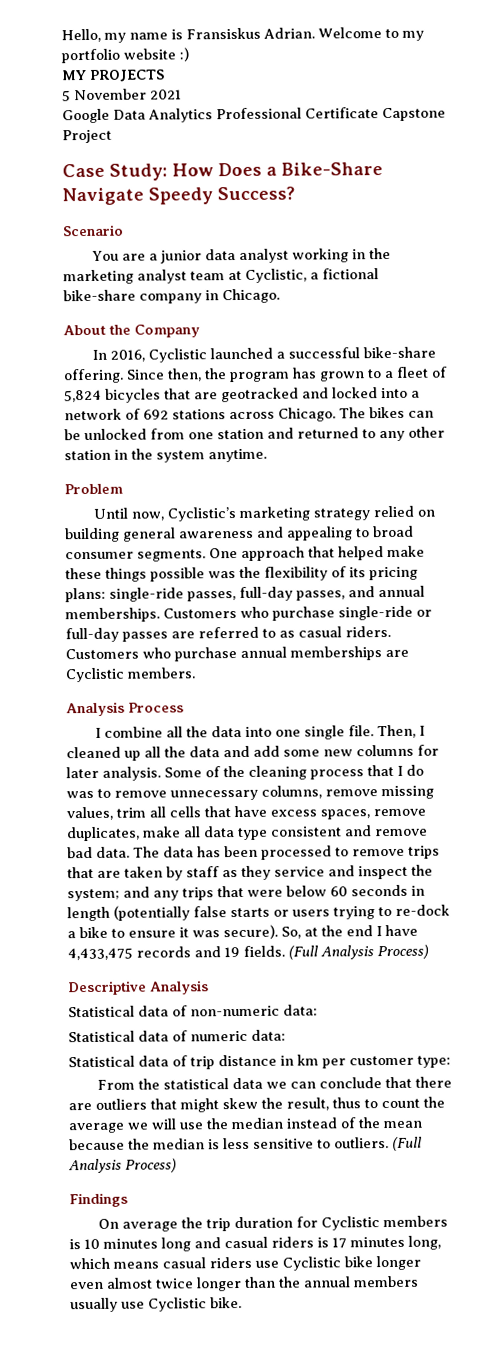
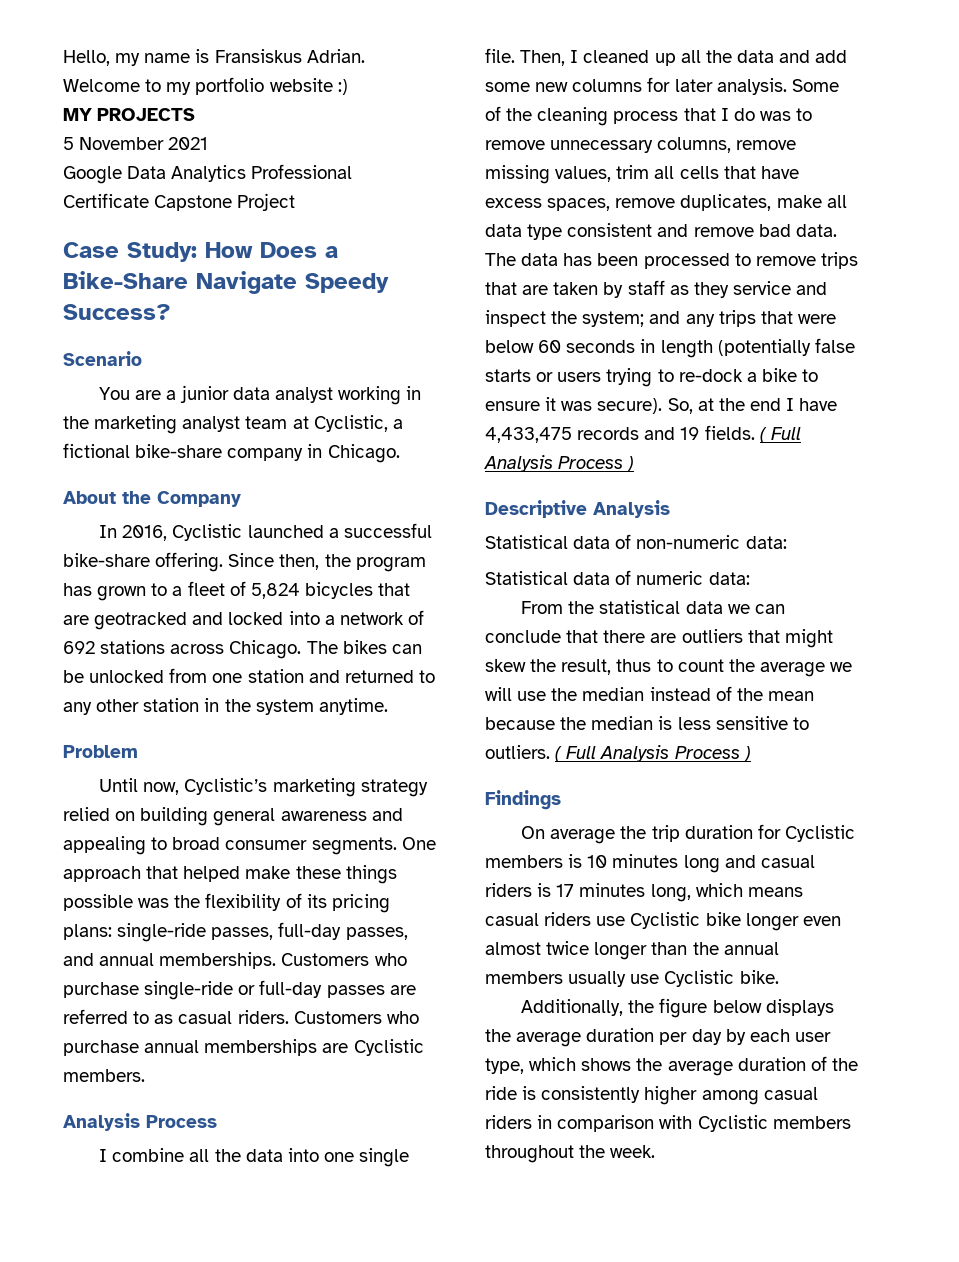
- So, at the end I have 4,433,475 records and 19 fields. (Full Analysis Process)
+ So, at the end I have 4,433,475 records and 19 fields. ( Full Analysis Process )
- Statistical data of trip distance in km per customer type:
- From the statistical data we can conclude that there are outliers that might skew the result, thus to count the average we will use the median instead of the mean because the median is less sensitive to outliers. (Full Analysis Process)
+ From the statistical data we can conclude that there are outliers that might skew the result, thus to count the average we will use the median instead of the mean because the median is less sensitive to outliers. ( Full Analysis Process )
+ Additionally, the figure below displays the average duration per day by each user type, which shows the average duration of the ride is consistently higher among casual riders in comparison with Cyclistic members throughout the week.

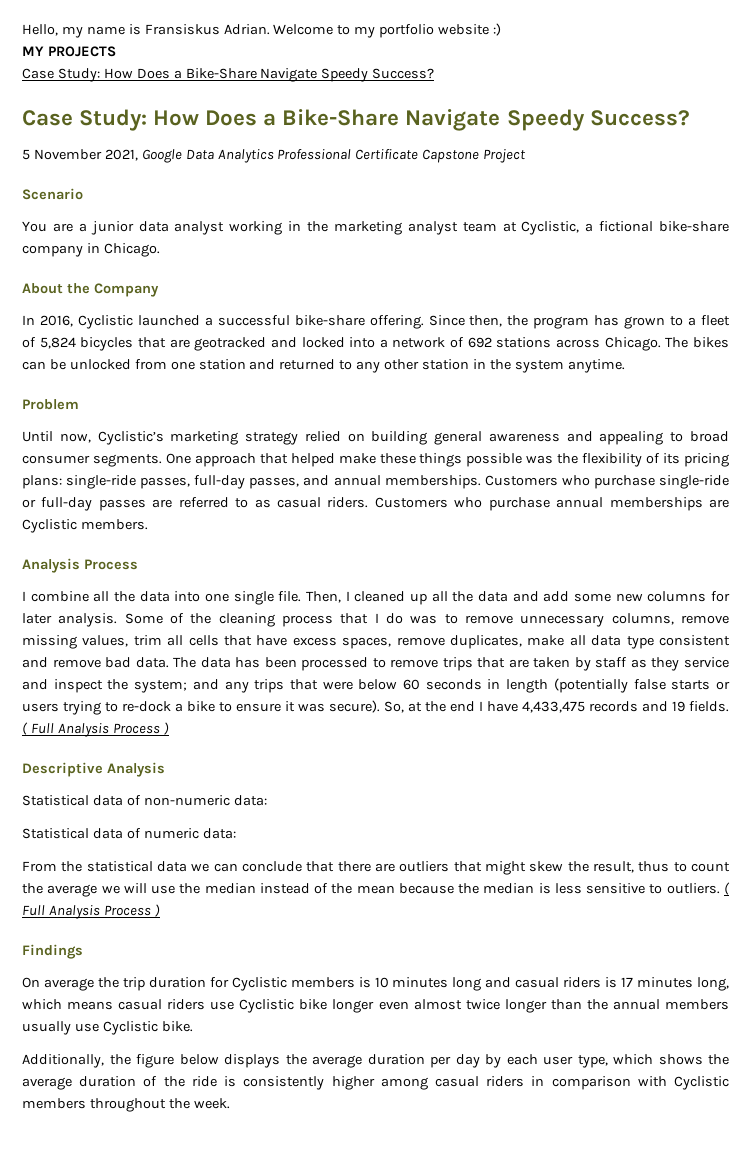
  MY PROJECTS
- 5 November 2021
- Google Data Analytics Professional Certificate Capstone Project
  Case Study: How Does a Bike-Share Navigate Speedy Success?
+ Case Study: How Does a Bike-Share Navigate Speedy Success?
+ 5 November 2021, Google Data Analytics Professional Certificate Capstone Project

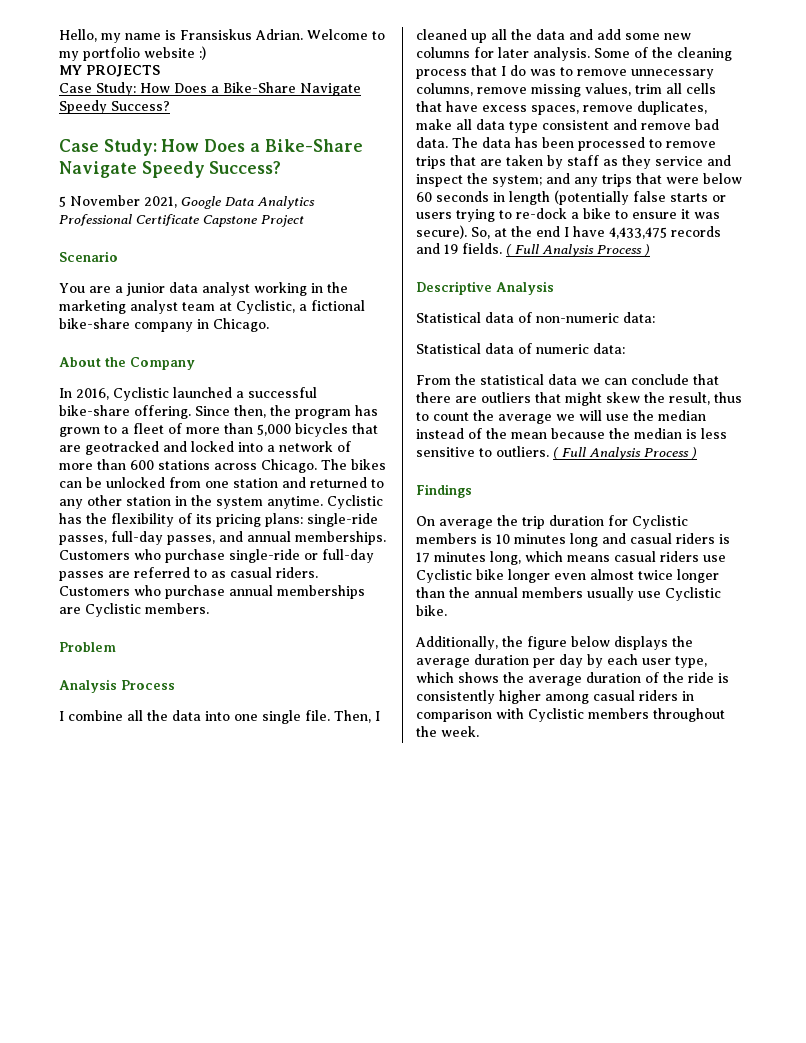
- Since then, the program has grown to a fleet of 5,824 bicycles that are geotracked and locked into a network of 692 stations across Chicago.
+ Since then, the program has grown to a fleet of more than 5,000 bicycles that are geotracked and locked into a network of more than 600 stations across Chicago.
- The bikes can be unlocked from one station and returned to any other station in the system anytime.
- Problem
- Until now, Cyclistic’s marketing strategy relied on building general awareness and appealing to broad consumer segments. One approach that helped make these things possible was the flexibility of its pricing plans: single-ride passes, full-day passes, and annual memberships.
+ The bikes can be unlocked from one station and returned to any other station in the system anytime. Cyclistic has the flexibility of its pricing plans: single-ride passes, full-day passes, and annual memberships.
+ Problem

